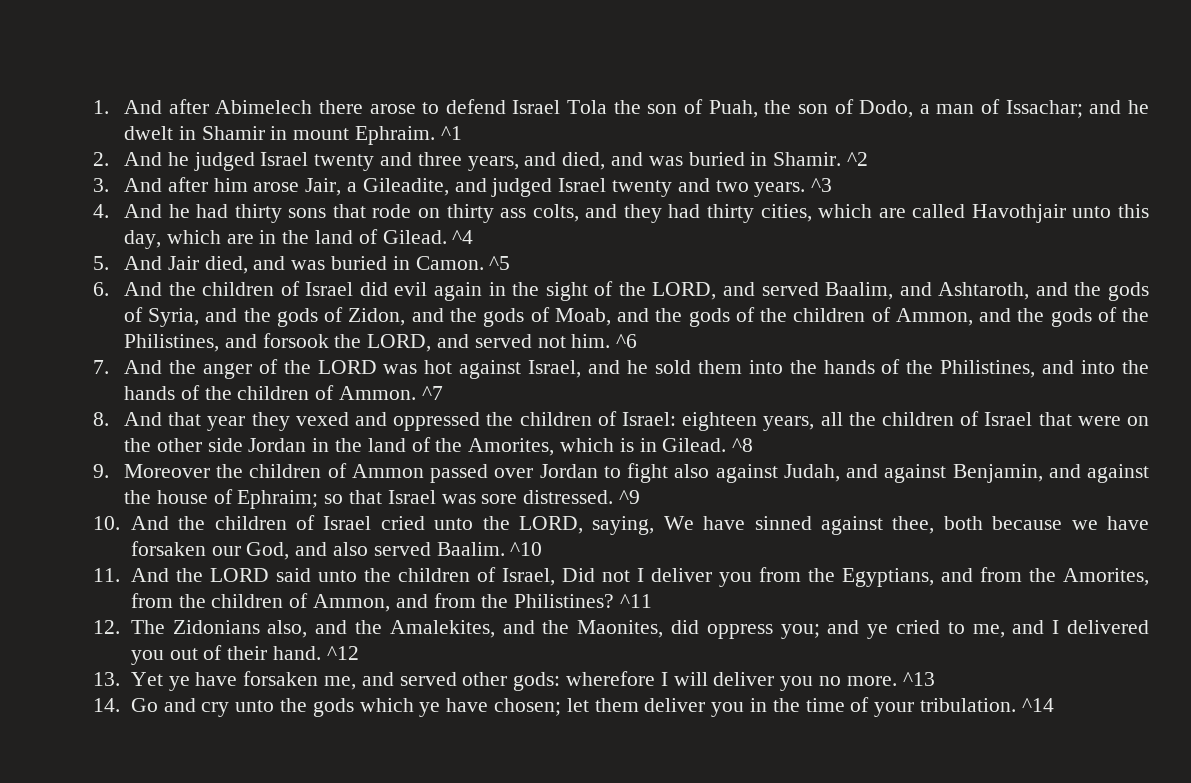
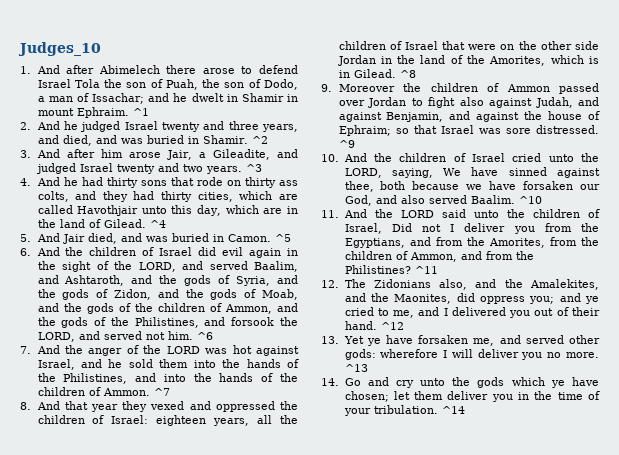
+ Judges_10

